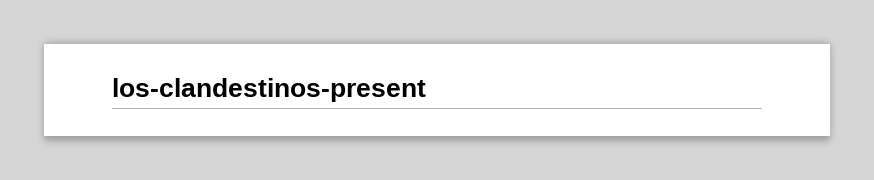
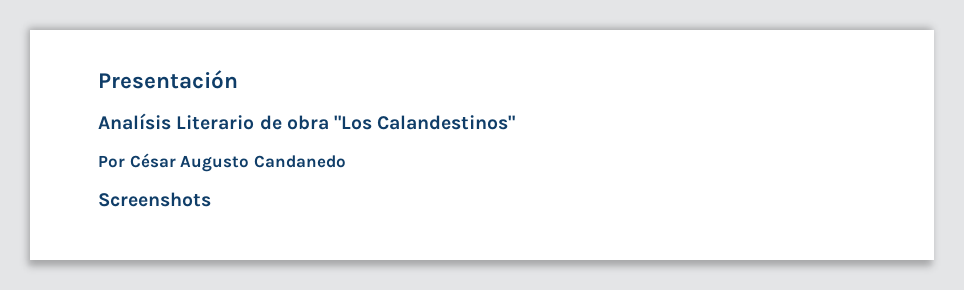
- los-clandestinos-present
+ Presentación
+ Analísis Literario de obra "Los Calandestinos"
+ Por César Augusto Candanedo
+ Screenshots

